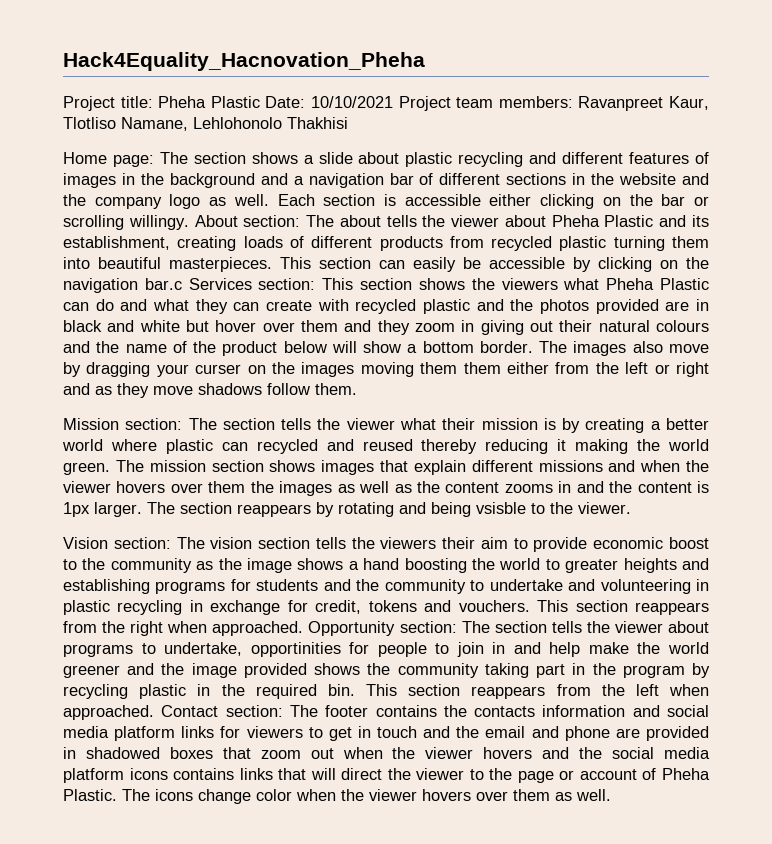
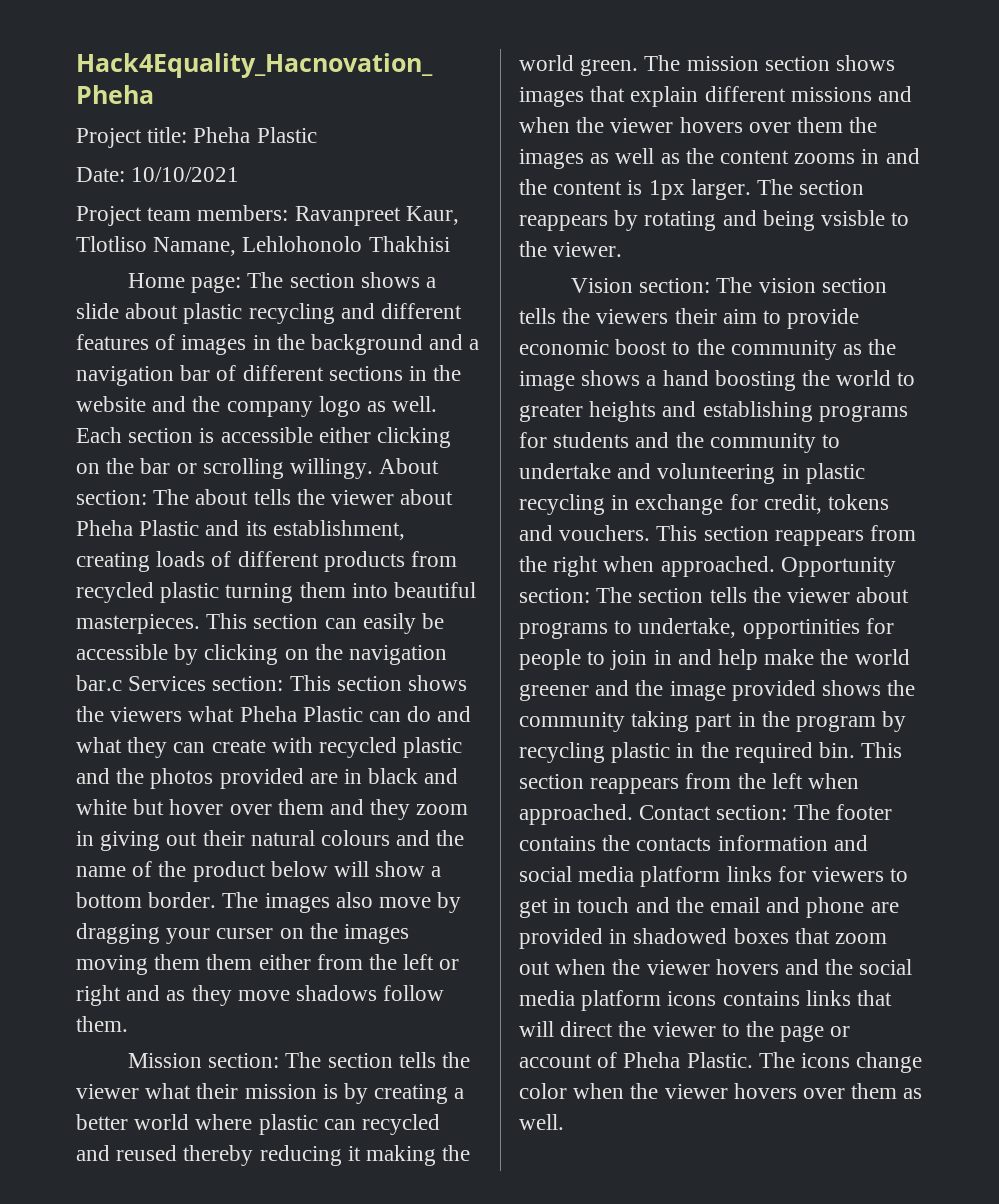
- Project title: Pheha Plastic Date: 10/10/2021 Project team members: Ravanpreet Kaur, Tlotliso Namane, Lehlohonolo Thakhisi
+ Project title: Pheha Plastic
+ Date: 10/10/2021
+ Project team members: Ravanpreet Kaur, Tlotliso Namane, Lehlohonolo Thakhisi

